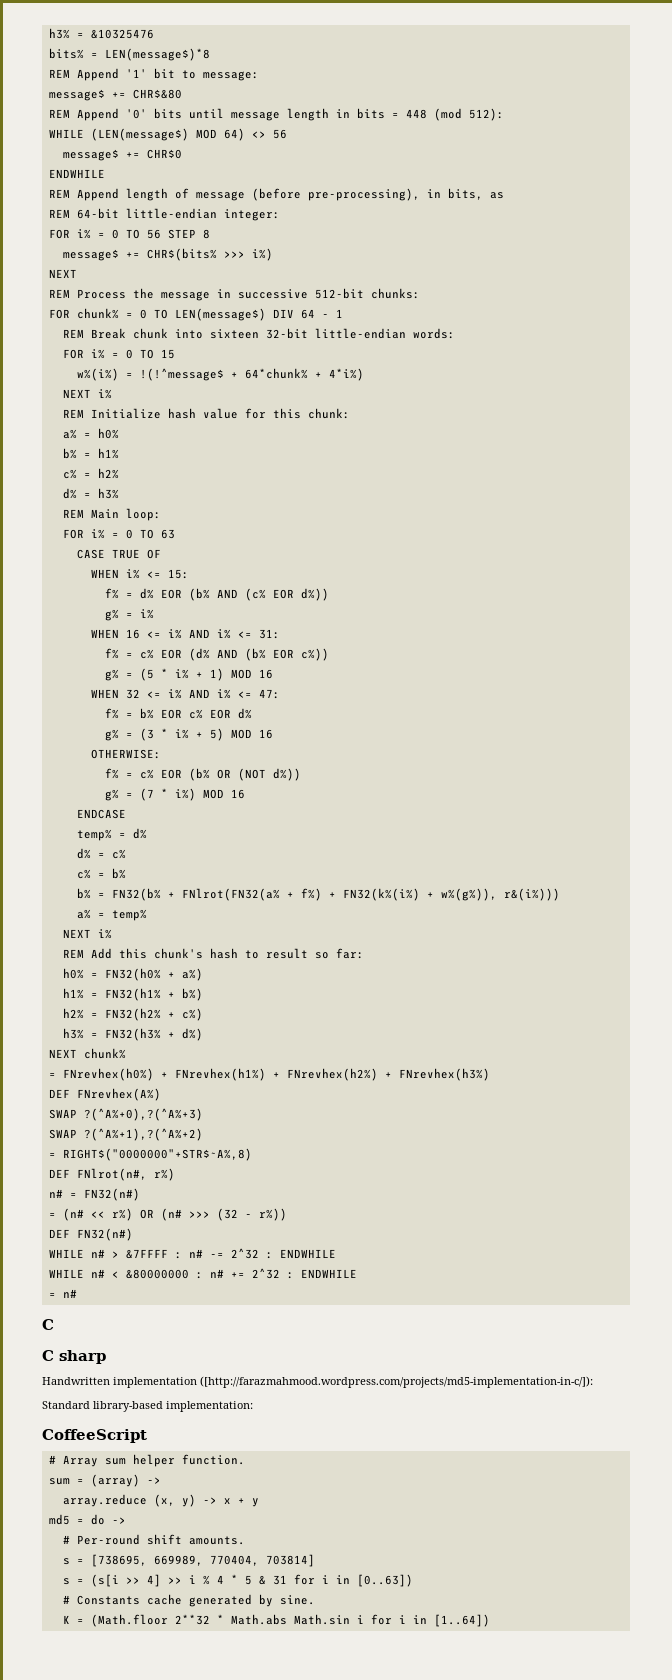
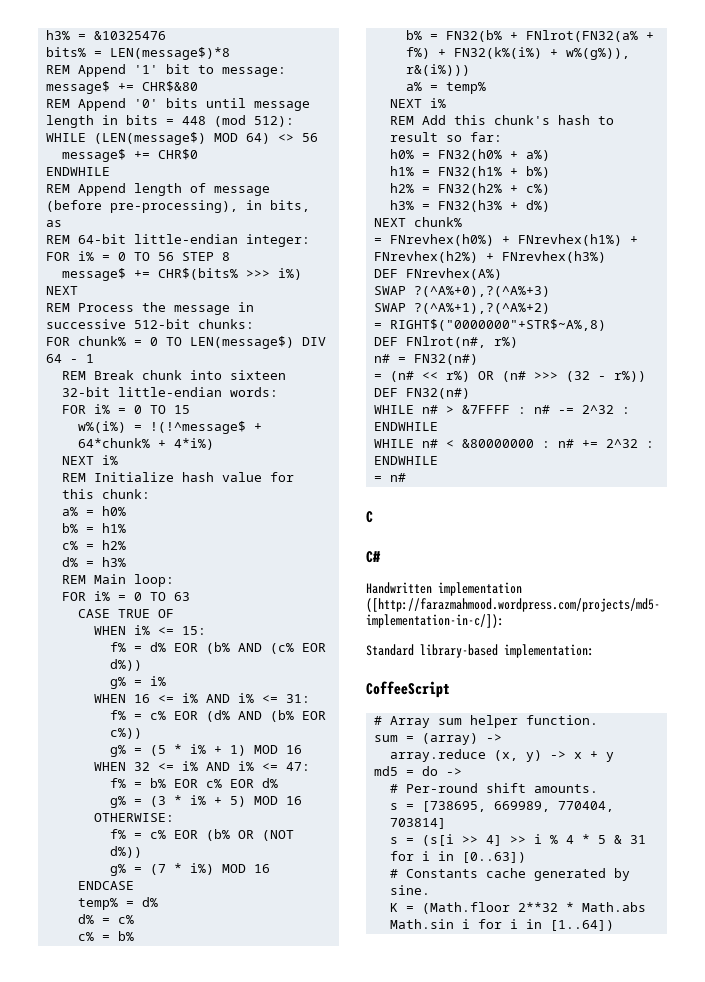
- C sharp
+ C#

